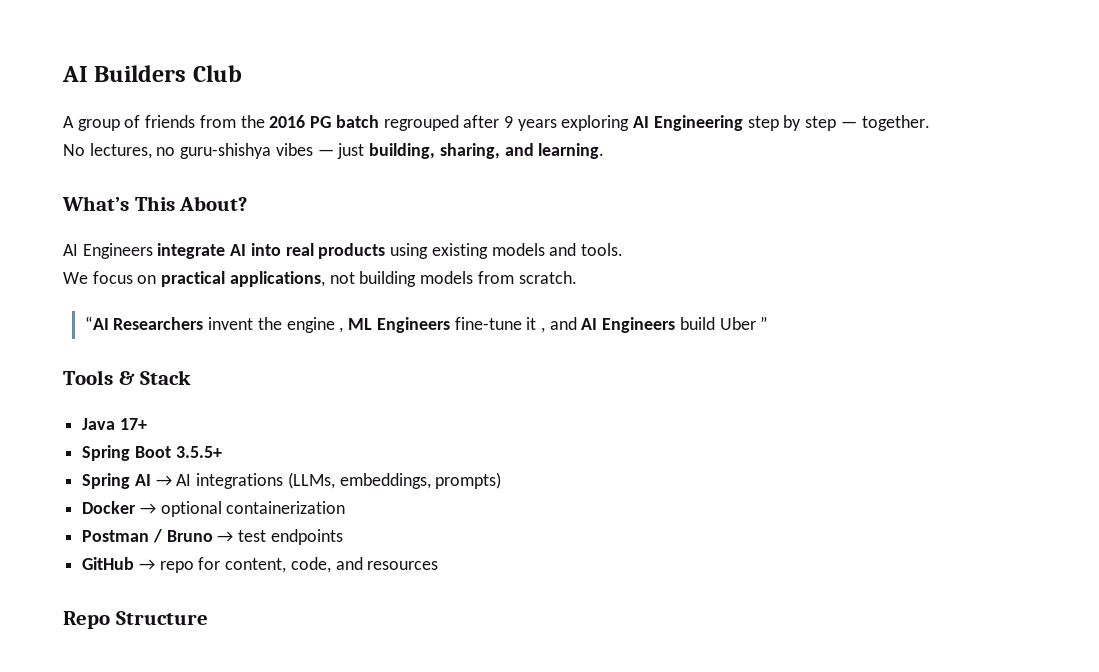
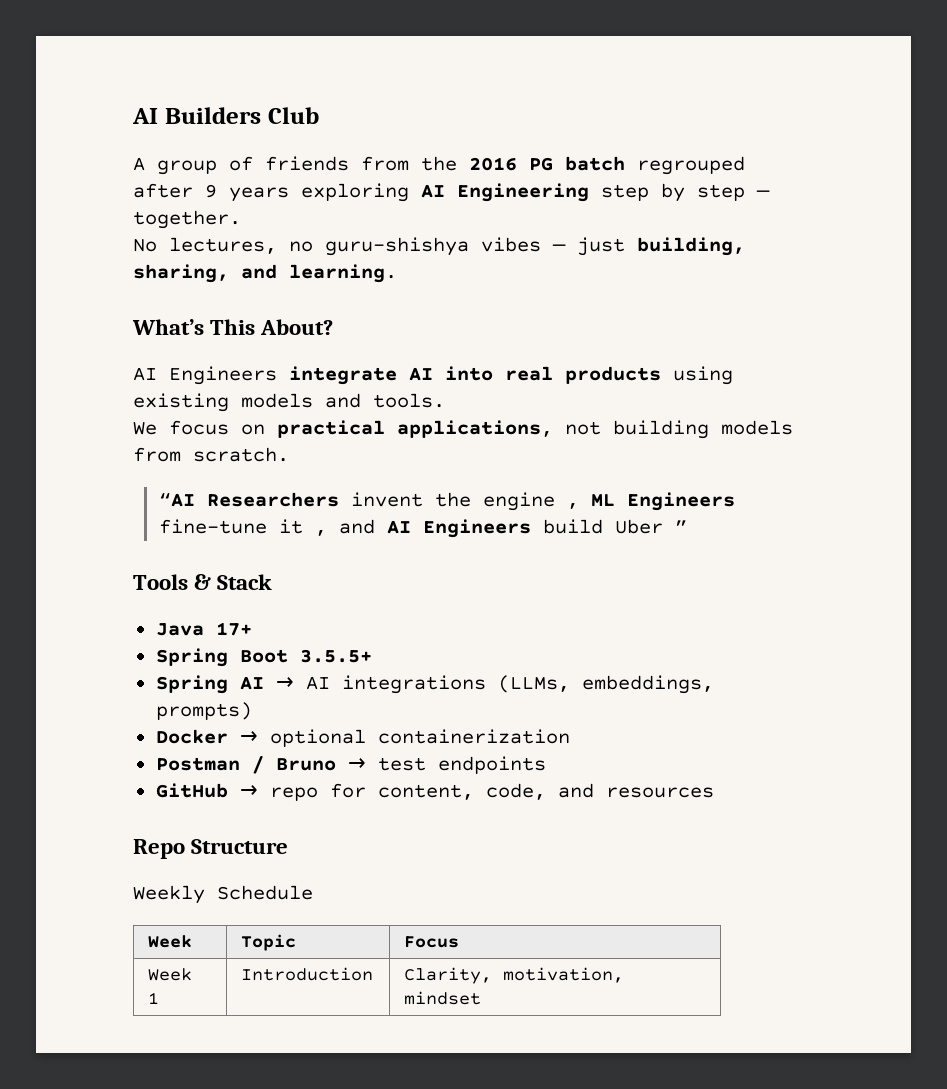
+ Weekly Schedule
+ Week | Topic | Focus
+ Week 1 | Introduction | Clarity, motivation, mindset

